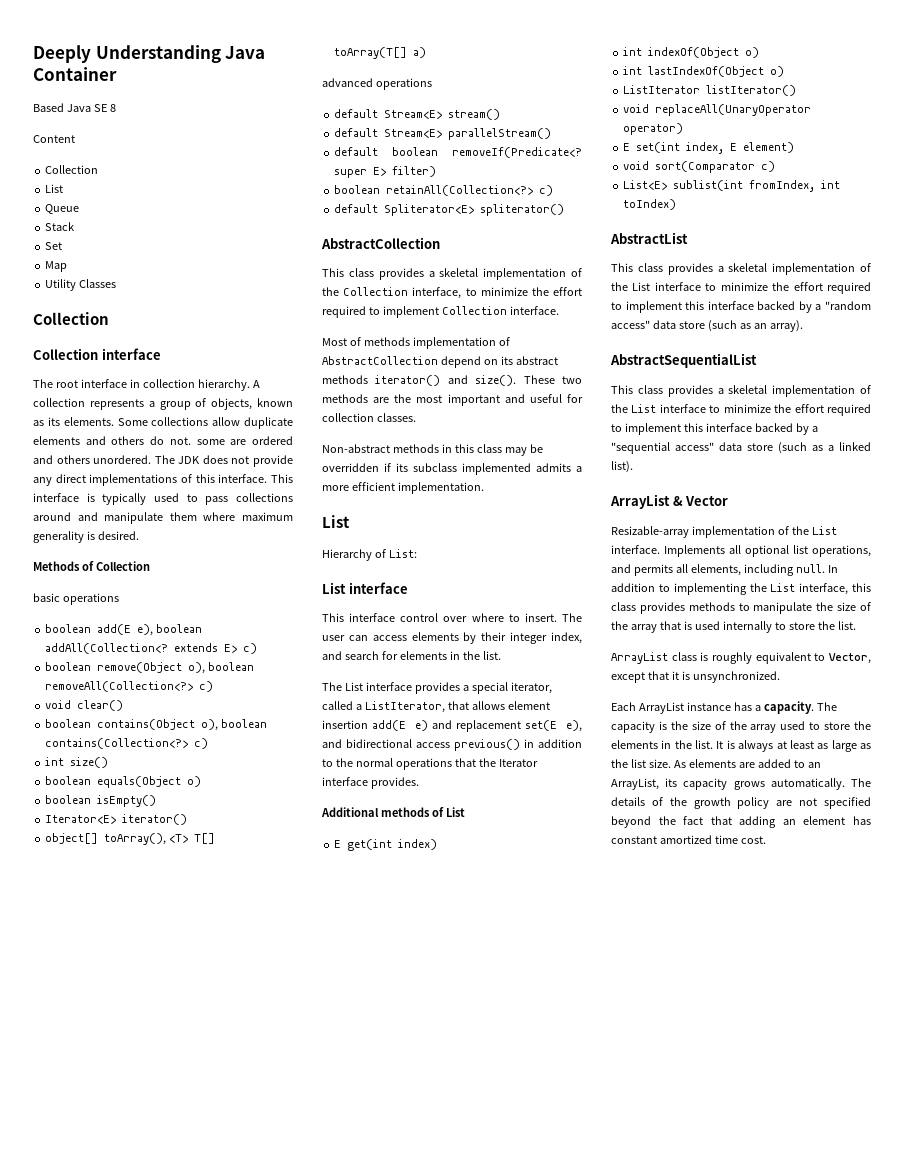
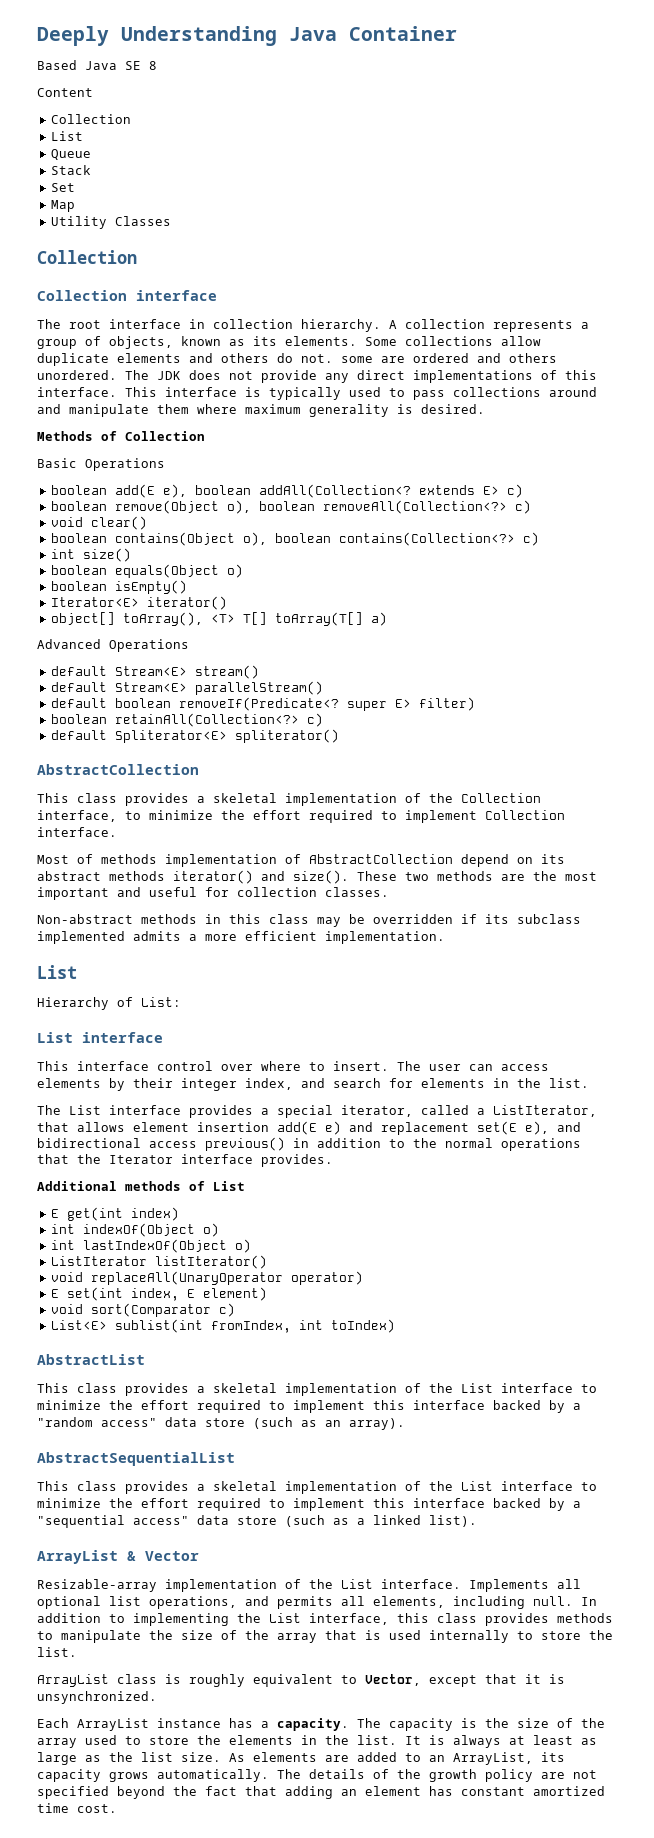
- basic operations
+ Basic Operations
- advanced operations
+ Advanced Operations

